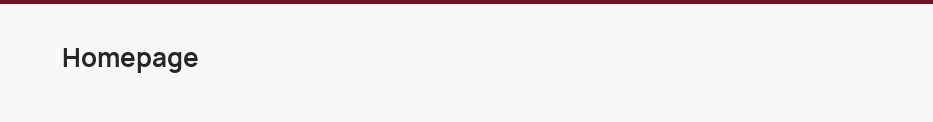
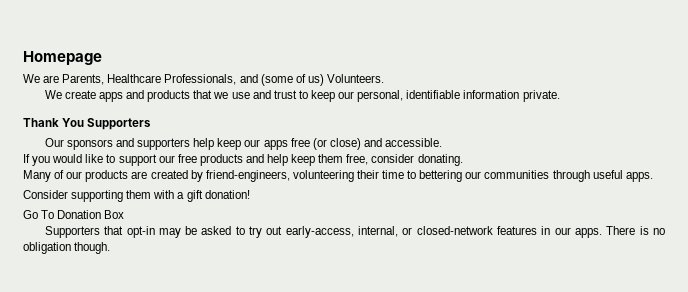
+ We are Parents, Healthcare Professionals, and (some of us) Volunteers.
+ We create apps and products that we use and trust to keep our personal, identifiable information private.
+ Thank You Supporters
+ Our sponsors and supporters help keep our apps free (or close) and accessible.
+ If you would like to support our free products and help keep them free, consider donating.
+ Many of our products are created by friend-engineers, volunteering their time to bettering our communities through useful apps.
+ Consider supporting them with a gift donation!
+ Go To Donation Box
+ Supporters that opt-in may be asked to try out early-access, internal, or closed-network features in our apps. There is no obligation though.

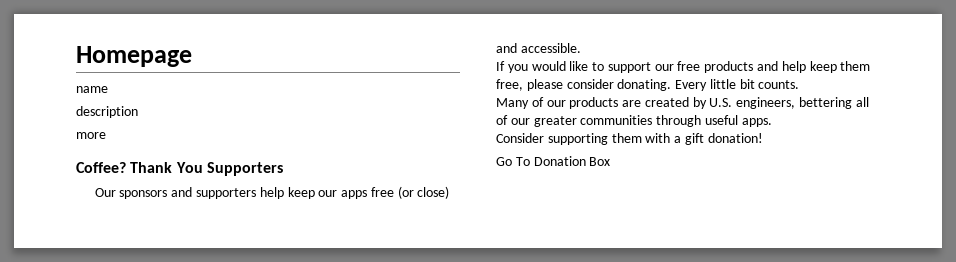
- We are Parents, Healthcare Professionals, and (some of us) Volunteers.
- We create apps and products that we use and trust to keep our personal, identifiable information private.
- Thank You Supporters
+ name
+ description
+ more
+ Coffee? Thank You Supporters
- If you would like to support our free products and help keep them free, consider donating.
+ If you would like to support our free products and help keep them free, please consider donating. Every little bit counts.
- Many of our products are created by friend-engineers, volunteering their time to bettering our communities through useful apps.
+ Many of our products are created by U.S. engineers, bettering all of our greater communities through useful apps.
- Supporters that opt-in may be asked to try out early-access, internal, or closed-network features in our apps. There is no obligation though.

